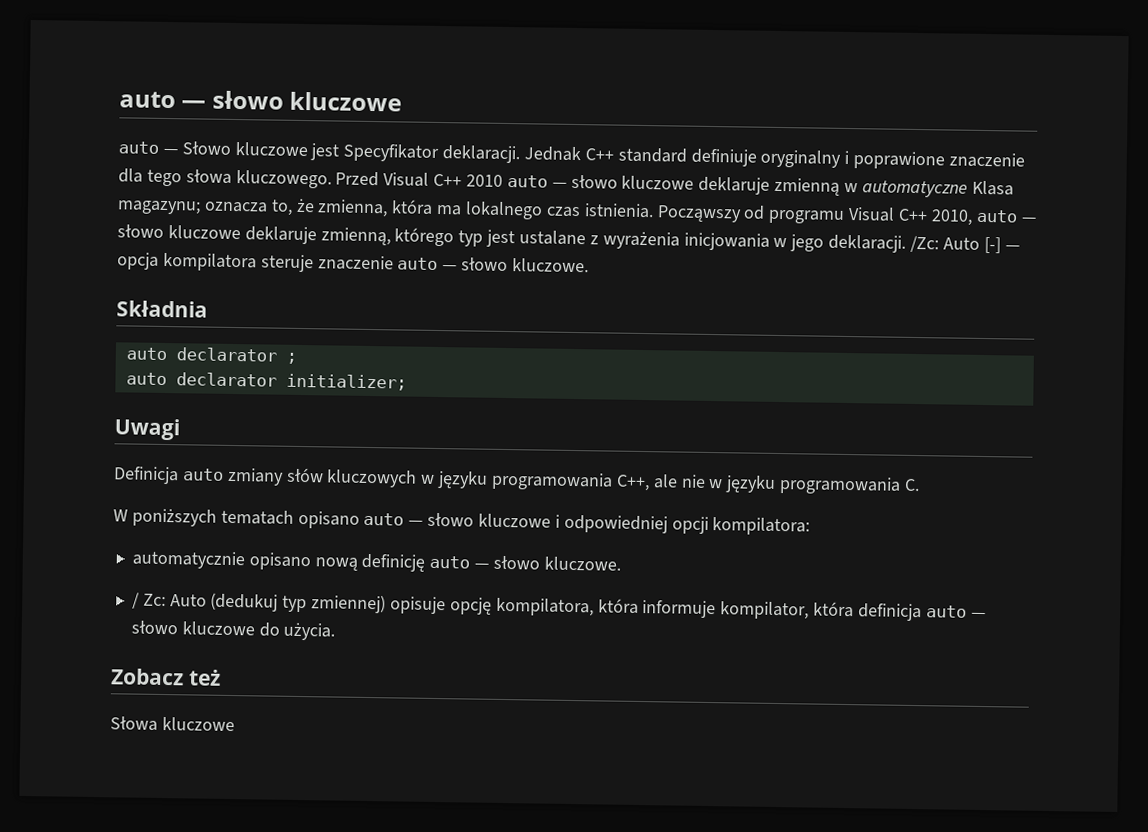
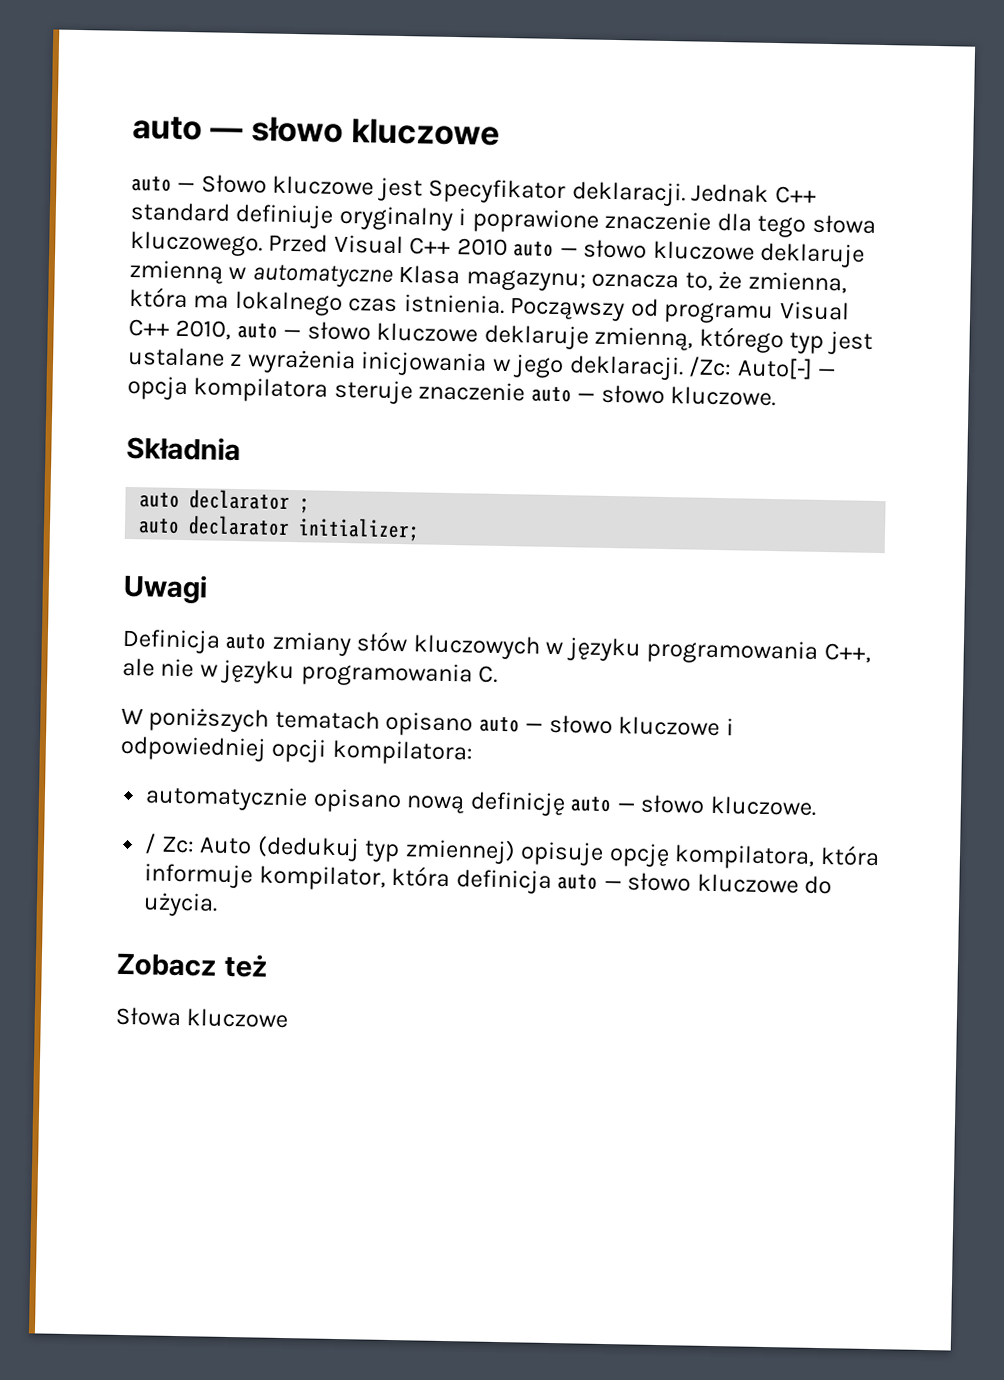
- /Zc: Auto [-] — opcja kompilatora steruje znaczenie auto — słowo kluczowe.
+ /Zc: Auto[-] — opcja kompilatora steruje znaczenie auto — słowo kluczowe.

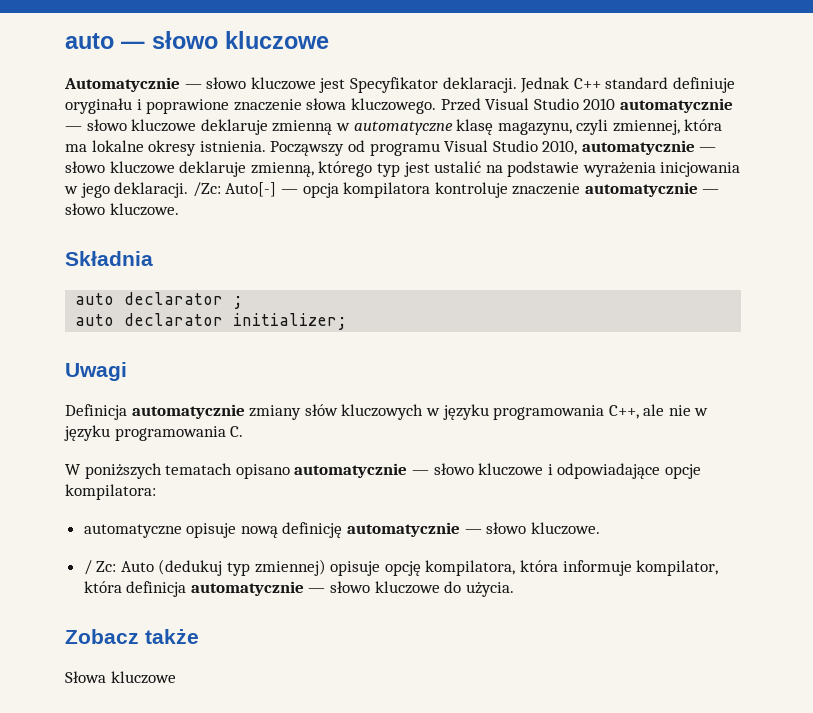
- auto — Słowo kluczowe jest Specyfikator deklaracji.
+ Automatycznie — słowo kluczowe jest Specyfikator deklaracji.
- Jednak C++ standard definiuje oryginalny i poprawione znaczenie dla tego słowa kluczowego.
+ Jednak C++ standard definiuje oryginału i poprawione znaczenie słowa kluczowego.
- Przed Visual C++ 2010 auto — słowo kluczowe deklaruje zmienną w automatyczne Klasa magazynu; oznacza to, że zmienna, która ma lokalnego czas istnienia.
+ Przed Visual Studio 2010 automatycznie — słowo kluczowe deklaruje zmienną w automatyczne klasę magazynu, czyli zmiennej, która ma lokalne okresy istnienia.
- Począwszy od programu Visual C++ 2010, auto — słowo kluczowe deklaruje zmienną, którego typ jest ustalane z wyrażenia inicjowania w jego deklaracji.
+ Począwszy od programu Visual Studio 2010, automatycznie — słowo kluczowe deklaruje zmienną, którego typ jest ustalić na podstawie wyrażenia inicjowania w jego deklaracji.
- /Zc: Auto[-] — opcja kompilatora steruje znaczenie auto — słowo kluczowe.
+ /Zc: Auto[-] — opcja kompilatora kontroluje znaczenie automatycznie — słowo kluczowe.
- Definicja auto zmiany słów kluczowych w języku programowania C++, ale nie w języku programowania C.
+ Definicja automatycznie zmiany słów kluczowych w języku programowania C++, ale nie w języku programowania C.
- W poniższych tematach opisano auto — słowo kluczowe i odpowiedniej opcji kompilatora:
+ W poniższych tematach opisano automatycznie — słowo kluczowe i odpowiadające opcje kompilatora:
- automatycznie opisano nową definicję auto — słowo kluczowe.
+ automatyczne opisuje nową definicję automatycznie — słowo kluczowe.
- / Zc: Auto (dedukuj typ zmiennej) opisuje opcję kompilatora, która informuje kompilator, która definicja auto — słowo kluczowe do użycia.
+ / Zc: Auto (dedukuj typ zmiennej) opisuje opcję kompilatora, która informuje kompilator, która definicja automatycznie — słowo kluczowe do użycia.
- Zobacz też
+ Zobacz także

